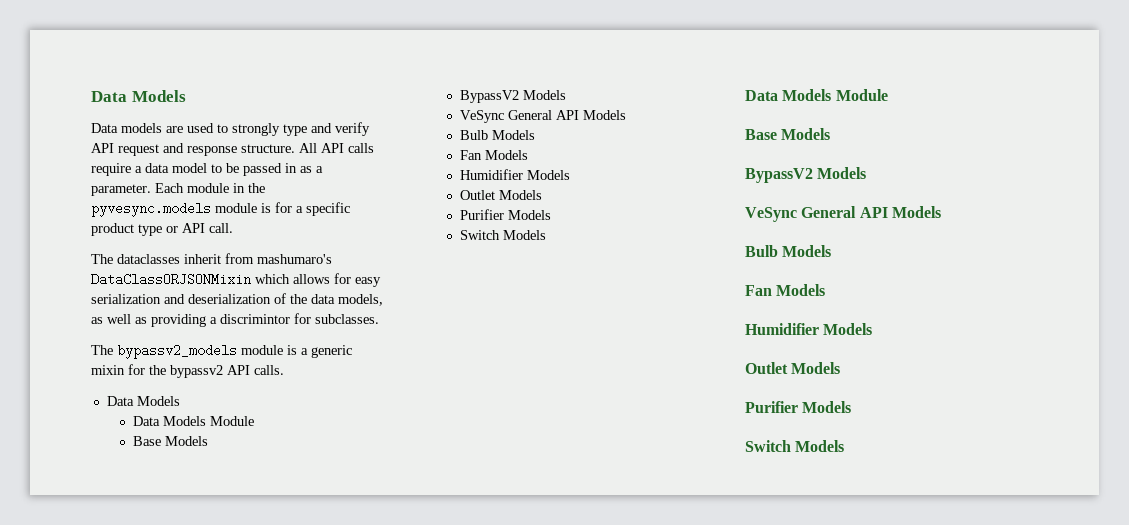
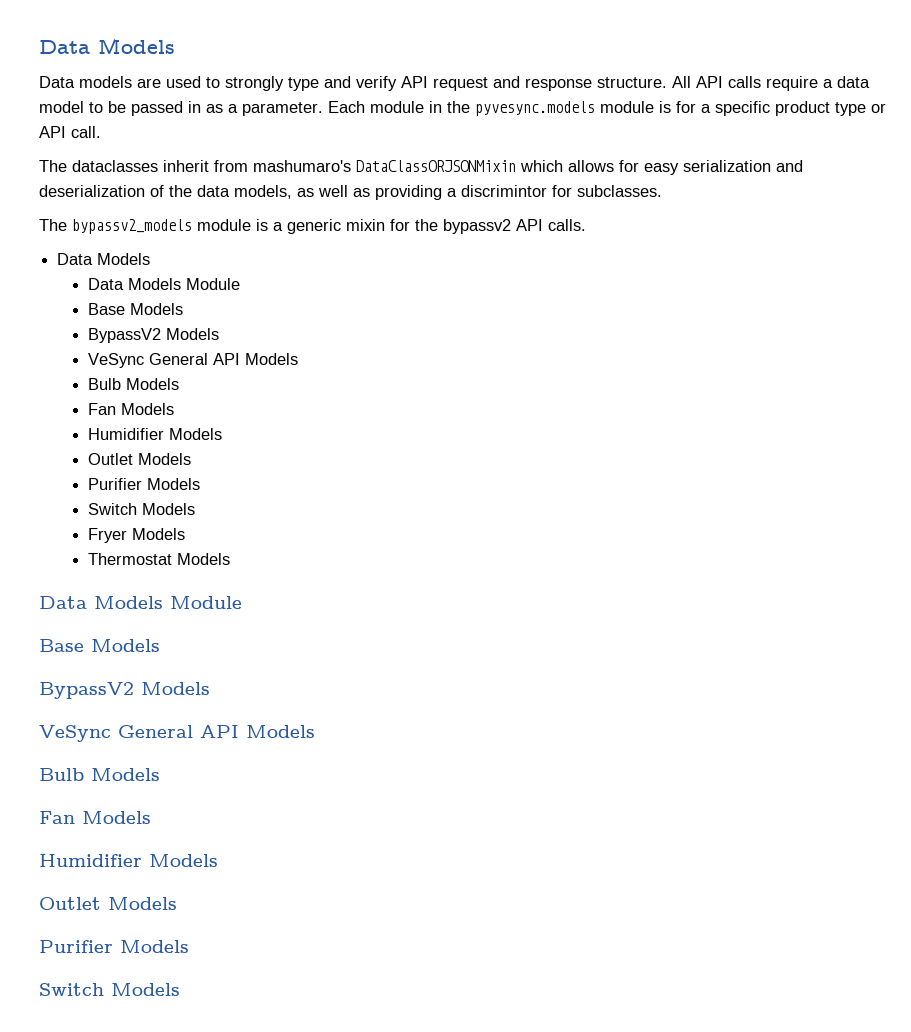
+ Fryer Models
+ Thermostat Models

